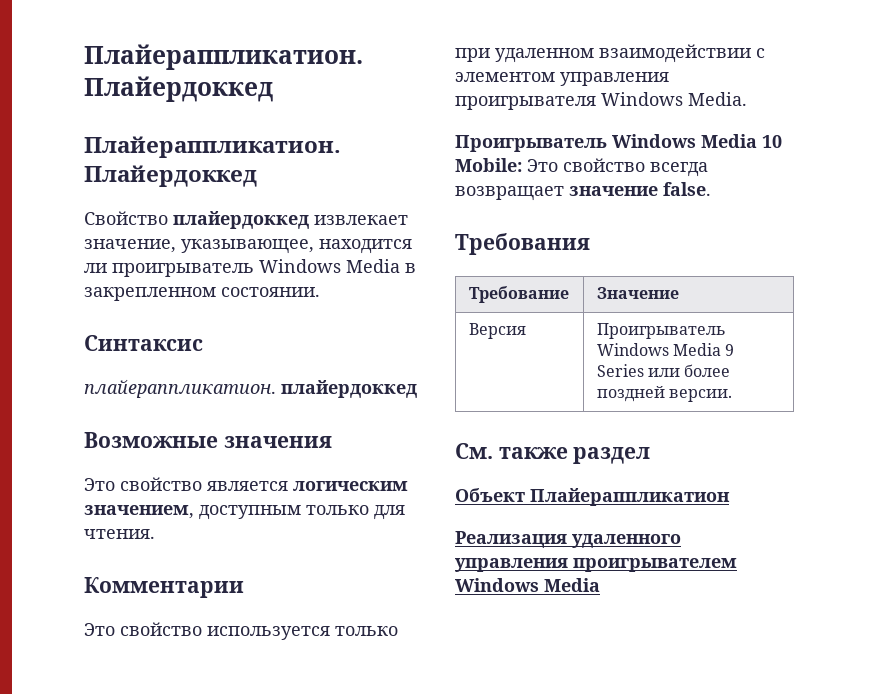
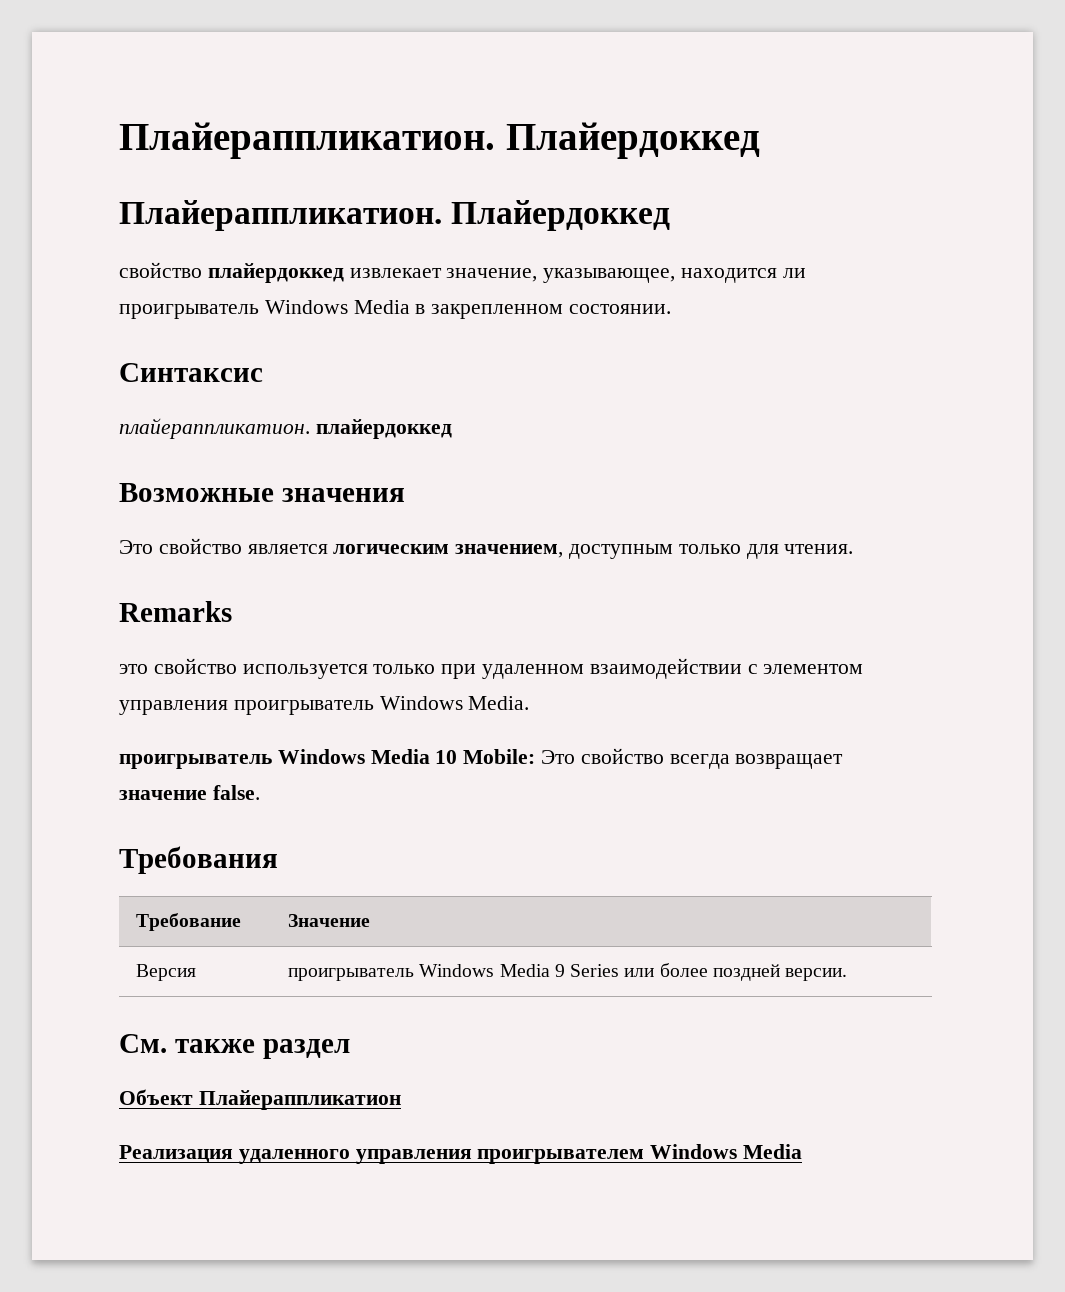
- Свойство плайердоккед извлекает значение, указывающее, находится ли проигрыватель Windows Media в закрепленном состоянии.
+ свойство плайердоккед извлекает значение, указывающее, находится ли проигрыватель Windows Media в закрепленном состоянии.
- Комментарии
- Это свойство используется только при удаленном взаимодействии с элементом управления проигрывателя Windows Media.
+ Remarks
+ это свойство используется только при удаленном взаимодействии с элементом управления проигрыватель Windows Media.
- Проигрыватель Windows Media 10 Mobile: Это свойство всегда возвращает значение false.
+ проигрыватель Windows Media 10 Mobile: Это свойство всегда возвращает значение false.
- Версия | Проигрыватель Windows Media 9 Series или более поздней версии.
+ Версия | проигрыватель Windows Media 9 Series или более поздней версии.

